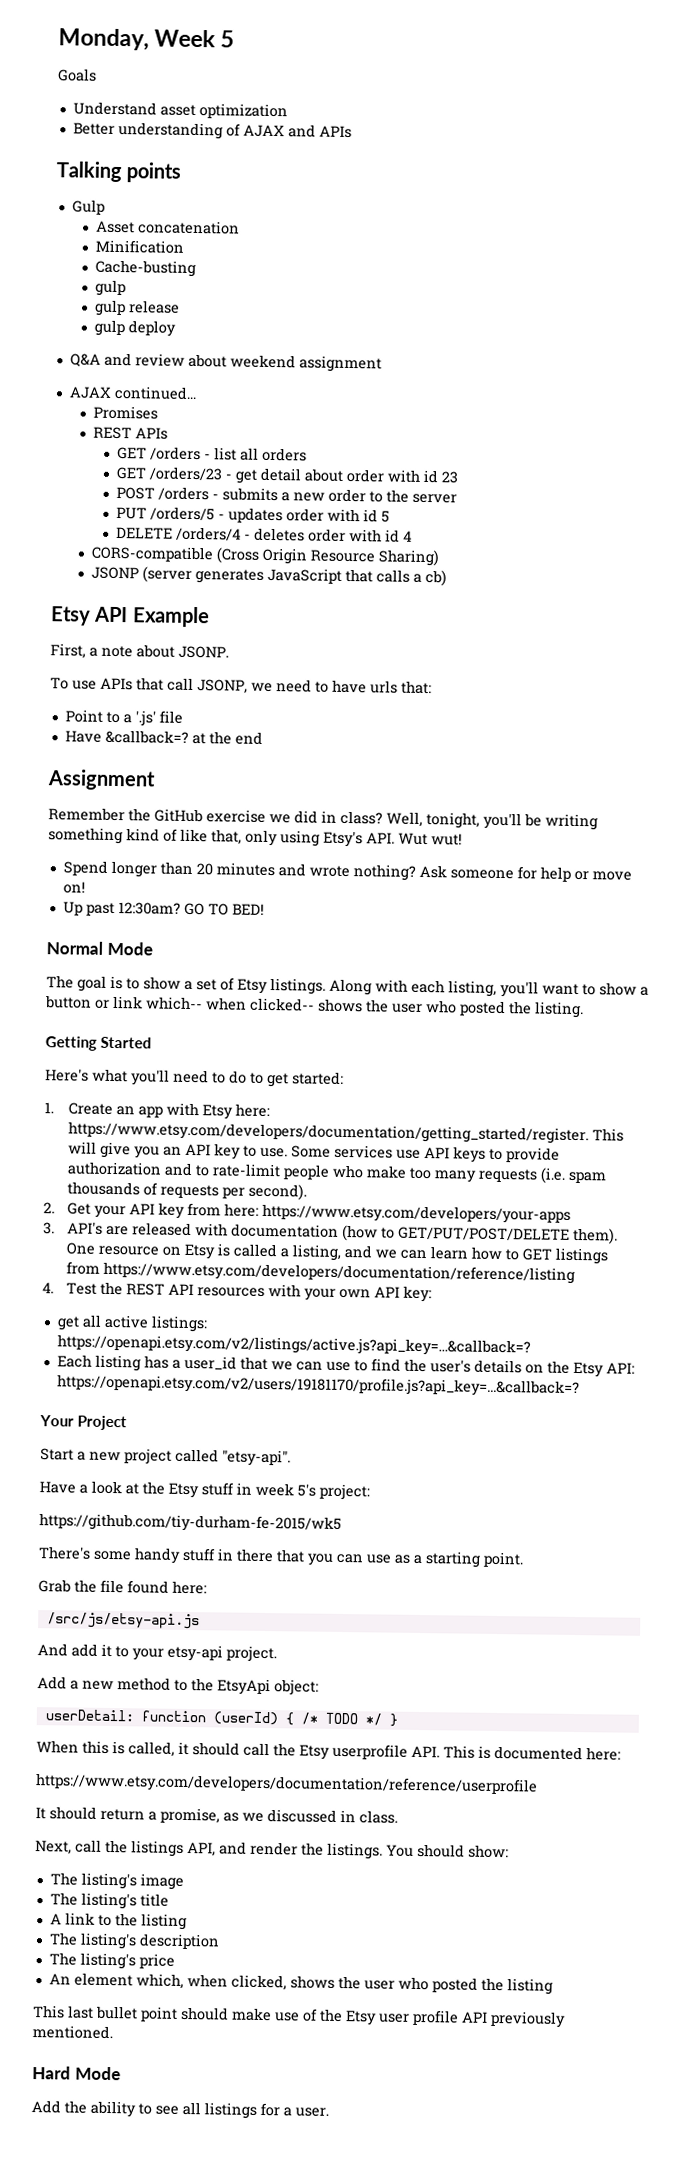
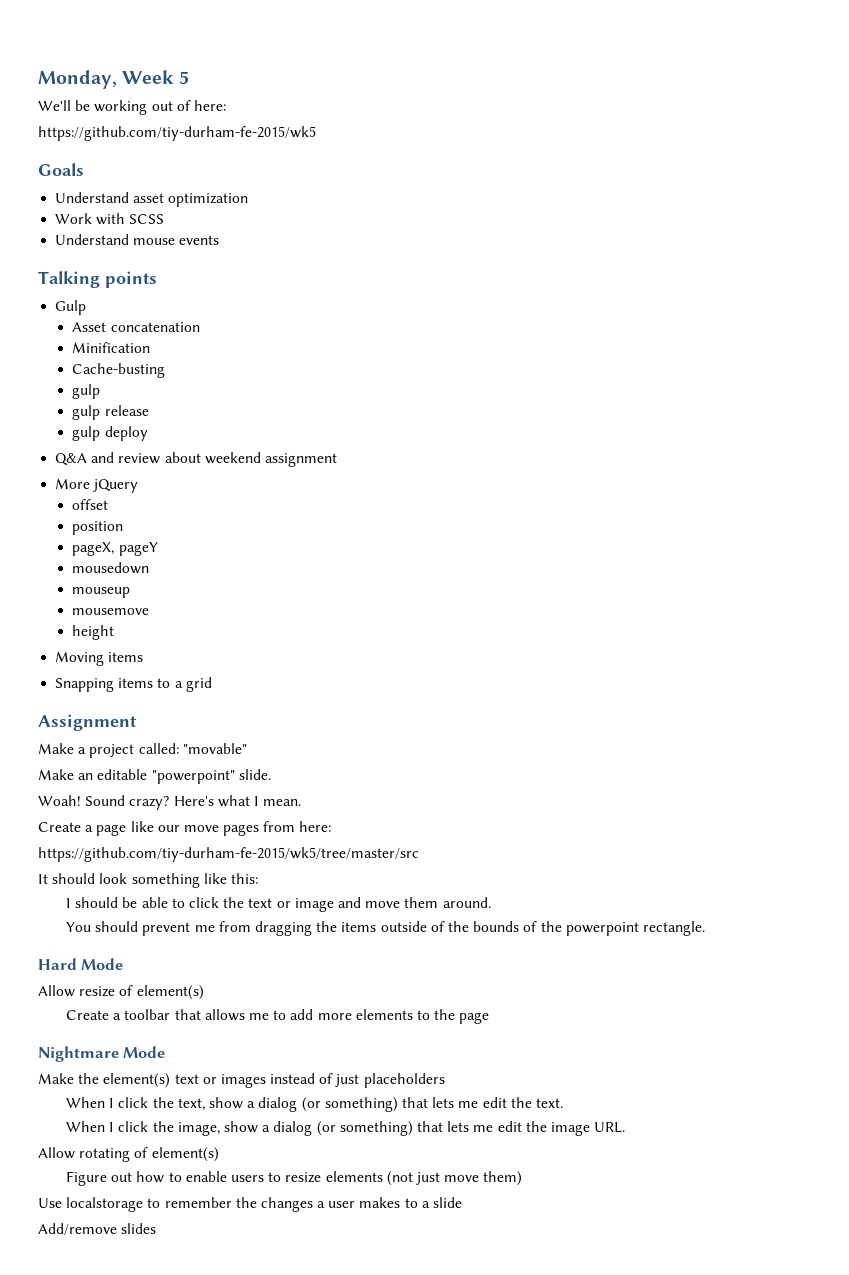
+ We'll be working out of here:
+ https://github.com/tiy-durham-fe-2015/wk5
  Goals
  Understand asset optimization
- Better understanding of AJAX and APIs
+ Work with SCSS
+ Understand mouse events
- AJAX continued...
- Promises
- REST APIs
- GET /orders - list all orders
- GET /orders/23 - get detail about order with id 23
- POST /orders - submits a new order to the server
- PUT /orders/5 - updates order with id 5
- DELETE /orders/4 - deletes order with id 4
- CORS-compatible (Cross Origin Resource Sharing)
- JSONP (server generates JavaScript that calls a cb)
- Etsy API Example
- First, a note about JSONP.
- To use APIs that call JSONP, we need to have urls that:
- Point to a '.js' file
- Have &callback=? at the end
+ More jQuery
+ offset
+ position
+ pageX, pageY
+ mousedown
+ mouseup
+ mousemove
+ height
+ Moving items
+ Snapping items to a grid
  Assignment
- Remember the GitHub exercise we did in class? Well, tonight, you'll be writing something kind of like that, only using Etsy's API. Wut wut!
- Spend longer than 20 minutes and wrote nothing? Ask someone for help or move on!
- Up past 12:30am? GO TO BED!
- Normal Mode
- The goal is to show a set of Etsy listings. Along with each listing, you'll want to show a button or link which-- when clicked-- shows the user who posted the listing.
- Getting Started
- Here's what you'll need to do to get started:
- 1. Create an app with Etsy here: https://www.etsy.com/developers/documentation/getting_started/register. This will give you an API key to use. Some services use API keys to provide authorization and to rate-limit people who make too many requests (i.e. spam thousands of requests per second).
- 2. Get your API key from here: https://www.etsy.com/developers/your-apps
- 3. API's are released with documentation (how to GET/PUT/POST/DELETE them). One resource on Etsy is called a listing, and we can learn how to GET listings from https://www.etsy.com/developers/documentation/reference/listing
- 4. Test the REST API resources with your own API key:
- get all active listings: https://openapi.etsy.com/v2/listings/active.js?api_key=...&callback=?
- Each listing has a user_id that we can use to find the user's details on the Etsy API: https://openapi.etsy.com/v2/users/19181170/profile.js?api_key=...&callback=?
- Your Project
- Start a new project called "etsy-api".
- Have a look at the Etsy stuff in week 5's project:
- https://github.com/tiy-durham-fe-2015/wk5
- There's some handy stuff in there that you can use as a starting point.
- Grab the file found here:
- /src/js/etsy-api.js
- And add it to your etsy-api project.
- Add a new method to the EtsyApi object:
- userDetail: function (userId) { /* TODO */ }
- When this is called, it should call the Etsy userprofile API. This is documented here:
- https://www.etsy.com/developers/documentation/reference/userprofile
- It should return a promise, as we discussed in class.
- Next, call the listings API, and render the listings. You should show:
- The listing's image
- The listing's title
- A link to the listing
- The listing's description
- The listing's price
- An element which, when clicked, shows the user who posted the listing
- This last bullet point should make use of the Etsy user profile API previously mentioned.
+ Make a project called: "movable"
+ Make an editable "powerpoint" slide.
+ Woah! Sound crazy? Here's what I mean.
+ Create a page like our move pages from here:
+ https://github.com/tiy-durham-fe-2015/wk5/tree/master/src
+ It should look something like this:
+ I should be able to click the text or image and move them around.
+ You should prevent me from dragging the items outside of the bounds of the powerpoint rectangle.
  Hard Mode
- Add the ability to see all listings for a user.
+ Allow resize of element(s)
+ Create a toolbar that allows me to add more elements to the page
+ Nightmare Mode
+ Make the element(s) text or images instead of just placeholders
+ When I click the text, show a dialog (or something) that lets me edit the text.
+ When I click the image, show a dialog (or something) that lets me edit the image URL.
+ Allow rotating of element(s)
+ Figure out how to enable users to resize elements (not just move them)
+ Use localstorage to remember the changes a user makes to a slide
+ Add/remove slides

